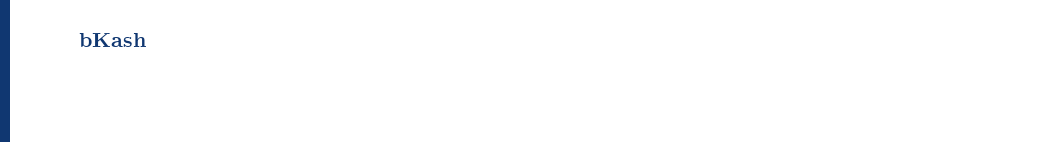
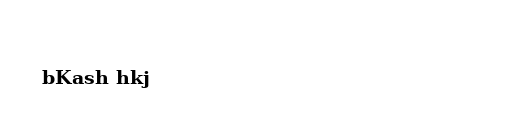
- bKash
+ bKash hkj

